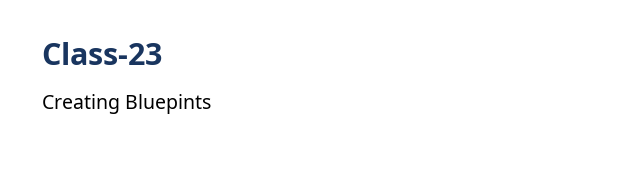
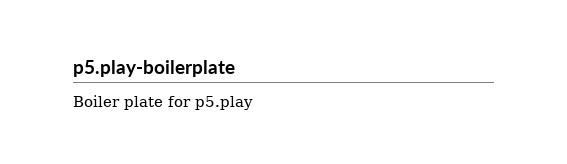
- Class-23
- Creating Bluepints
+ p5.play-boilerplate
+ Boiler plate for p5.play

